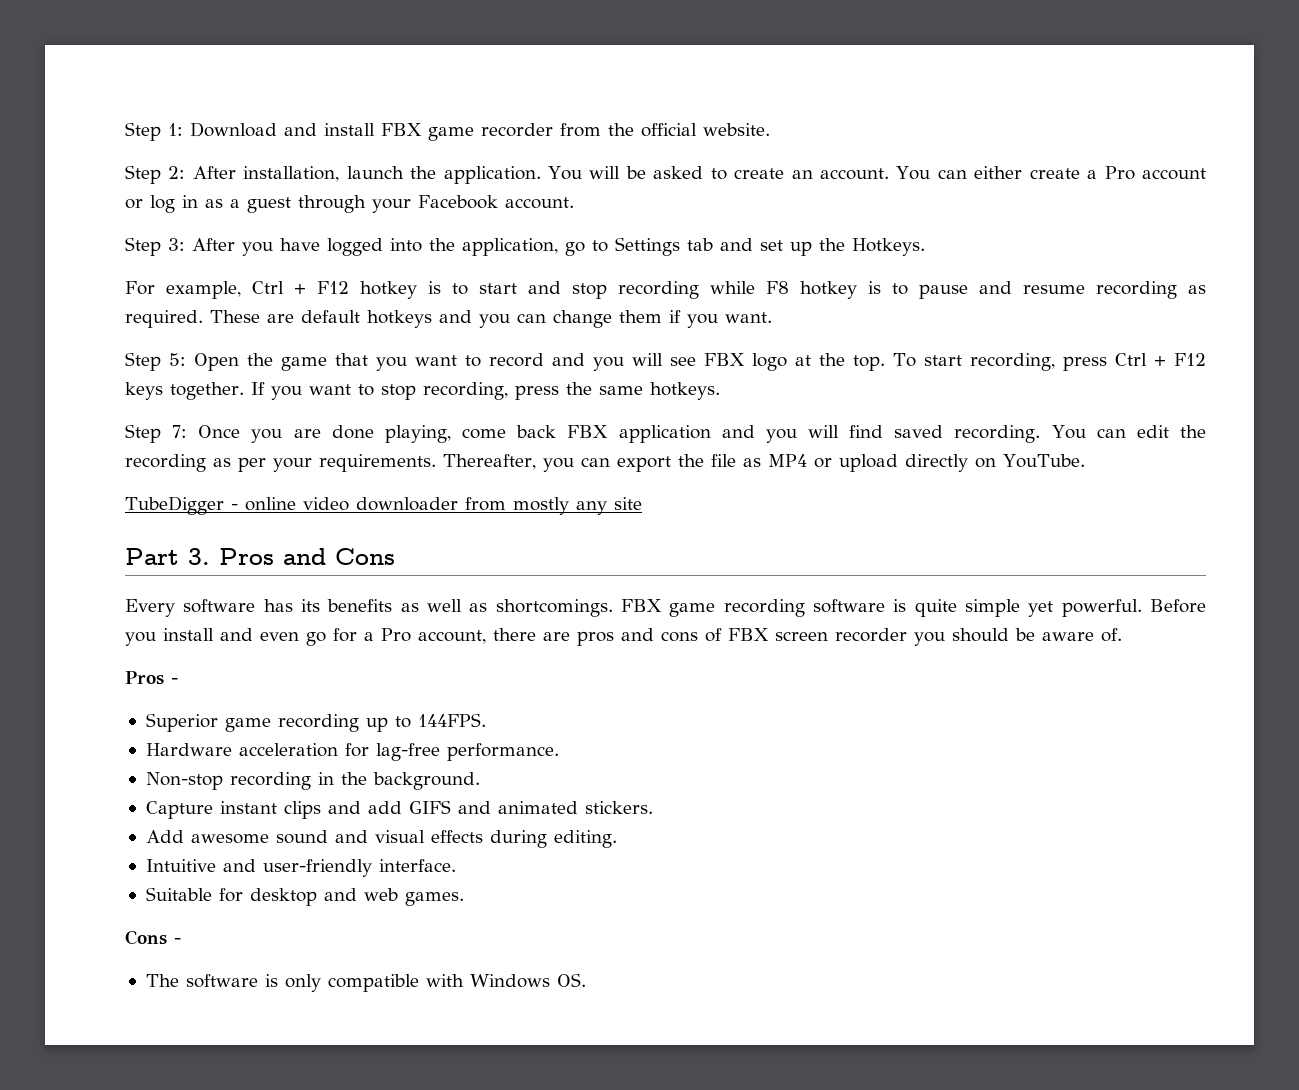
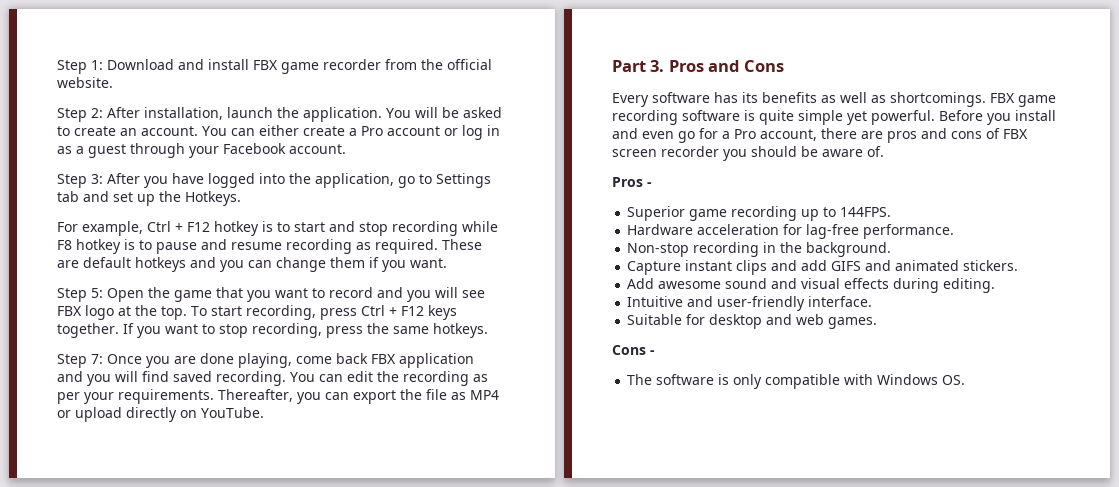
- TubeDigger - online video downloader from mostly any site

